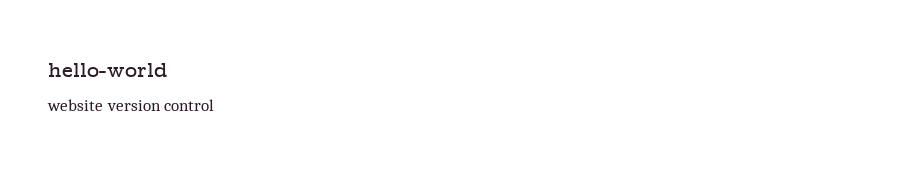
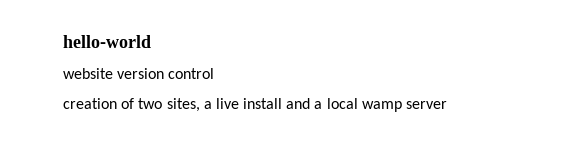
+ creation of two sites, a live install and a local wamp server

